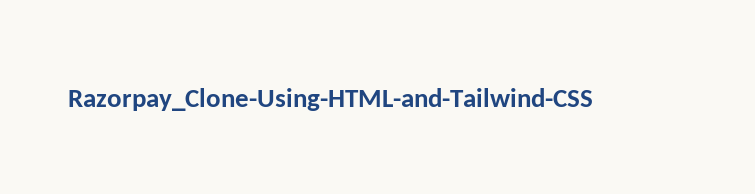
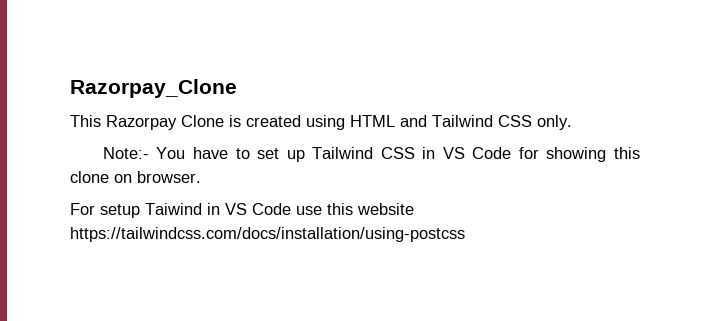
- Razorpay_Clone-Using-HTML-and-Tailwind-CSS
+ Razorpay_Clone
+ This Razorpay Clone is created using HTML and Tailwind CSS only.
+ Note:- You have to set up Tailwind CSS in VS Code for showing this clone on browser.
+ For setup Taiwind in VS Code use this website https://tailwindcss.com/docs/installation/using-postcss

